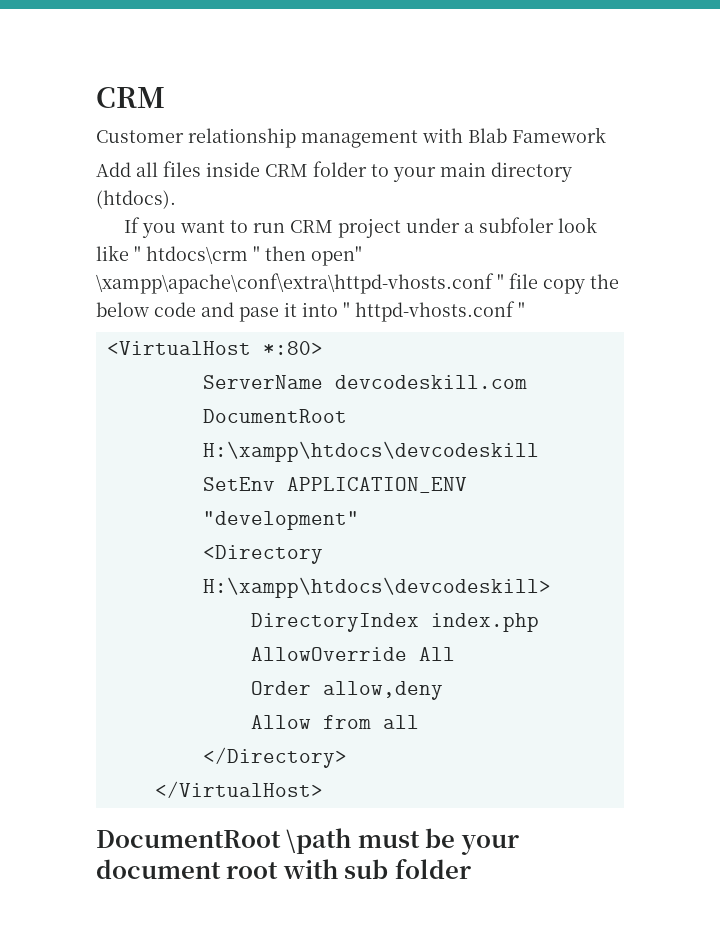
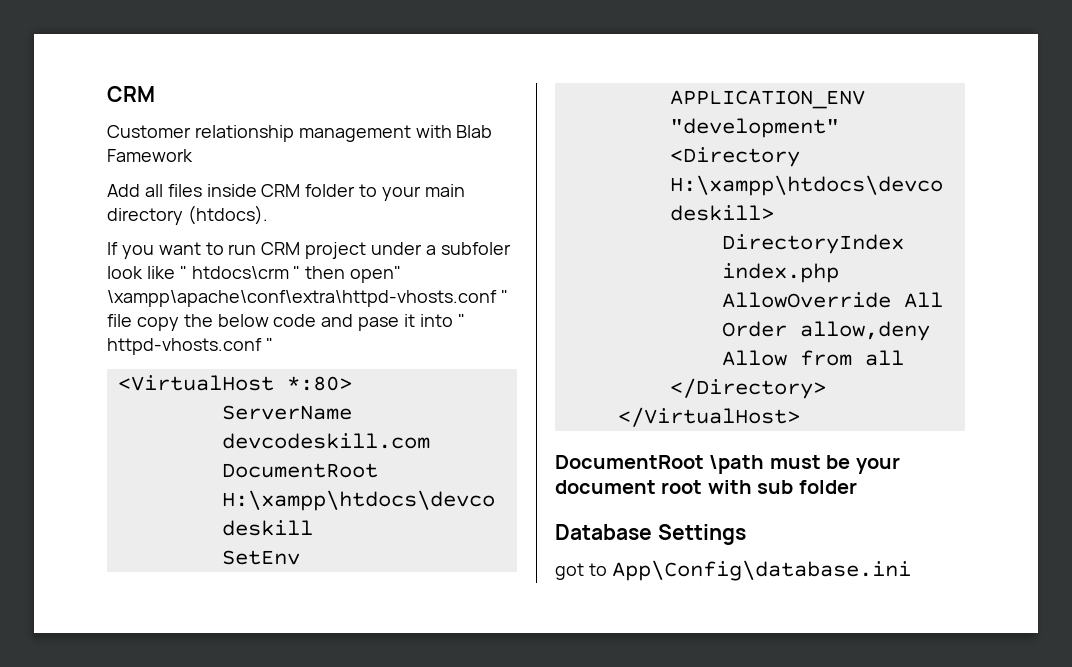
+ Database Settings
+ got to App\Config\database.ini

